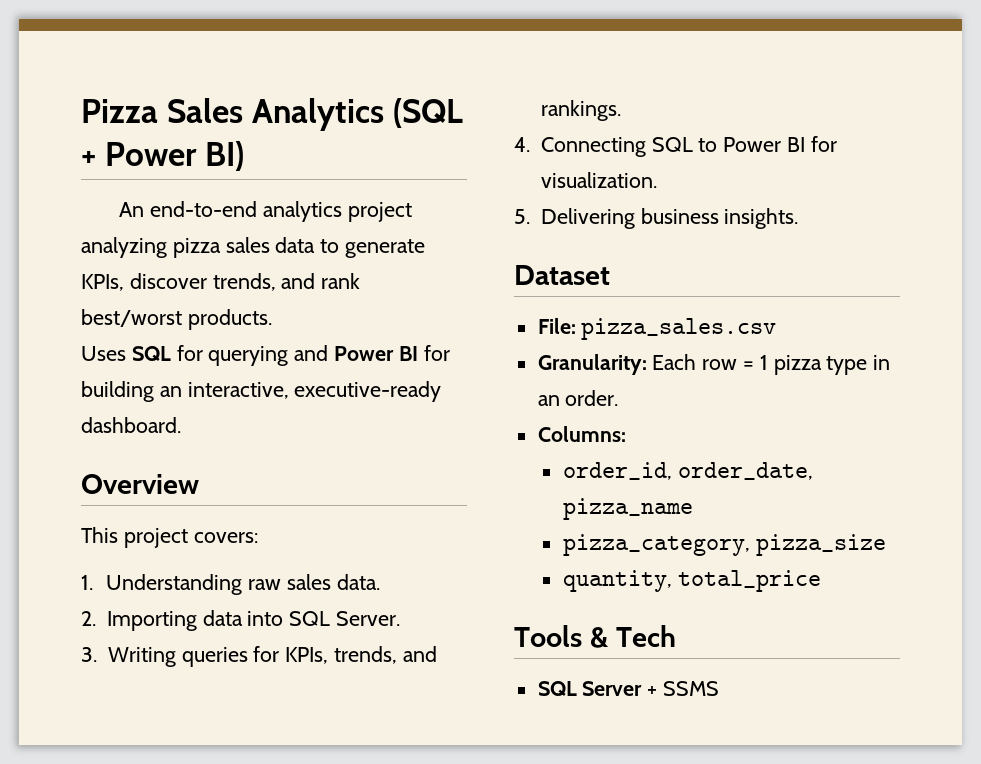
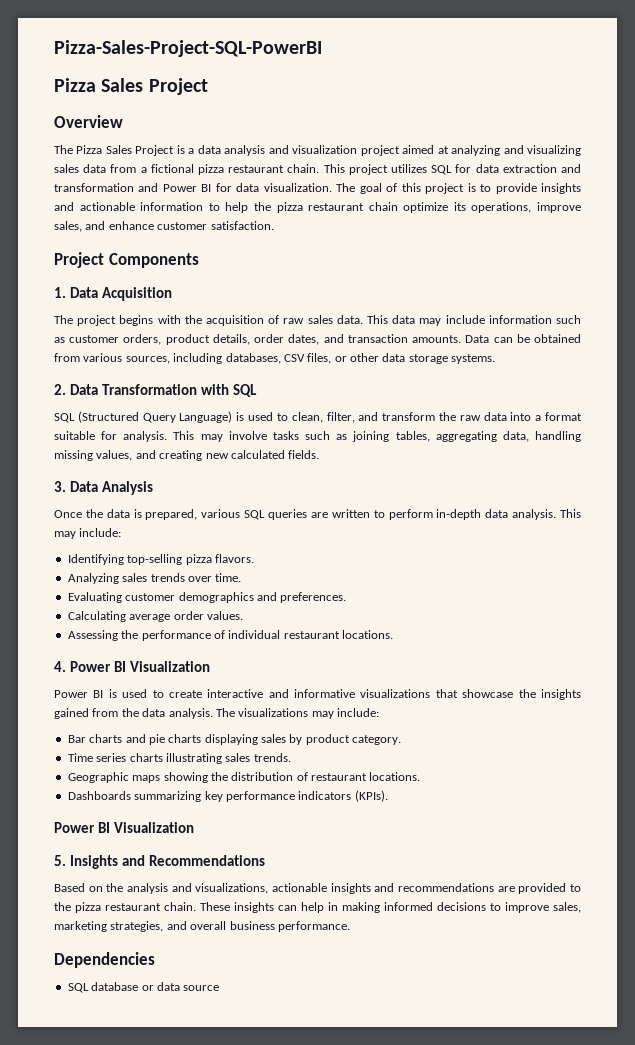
- Pizza Sales Analytics (SQL + Power BI)
- An end-to-end analytics project analyzing pizza sales data to generate KPIs, discover trends, and rank best/worst products.
- Uses SQL for querying and Power BI for building an interactive, executive-ready dashboard.
+ Pizza-Sales-Project-SQL-PowerBI
+ Pizza Sales Project
  Overview
- This project covers:
- 1. Understanding raw sales data.
- 2. Importing data into SQL Server.
- 3. Writing queries for KPIs, trends, and rankings.
- 4. Connecting SQL to Power BI for visualization.
- 5. Delivering business insights.
- Dataset
- File: pizza_sales.csv
- Granularity: Each row = 1 pizza type in an order.
- Columns:
- order_id, order_date, pizza_name
- pizza_category, pizza_size
- quantity, total_price
- Tools & Tech
- SQL Server + SSMS
+ The Pizza Sales Project is a data analysis and visualization project aimed at analyzing and visualizing sales data from a fictional pizza restaurant chain. This project utilizes SQL for data extraction and transformation and Power BI for data visualization. The goal of this project is to provide insights and actionable information to help the pizza restaurant chain optimize its operations, improve sales, and enhance customer satisfaction.
+ Project Components
+ 1. Data Acquisition
+ The project begins with the acquisition of raw sales data. This data may include information such as customer orders, product details, order dates, and transaction amounts. Data can be obtained from various sources, including databases, CSV files, or other data storage systems.
+ 2. Data Transformation with SQL
+ SQL (Structured Query Language) is used to clean, filter, and transform the raw data into a format suitable for analysis. This may involve tasks such as joining tables, aggregating data, handling missing values, and creating new calculated fields.
+ 3. Data Analysis
+ Once the data is prepared, various SQL queries are written to perform in-depth data analysis. This may include:
+ Identifying top-selling pizza flavors.
+ Analyzing sales trends over time.
+ Evaluating customer demographics and preferences.
+ Calculating average order values.
+ Assessing the performance of individual restaurant locations.
+ 4. Power BI Visualization
+ Power BI is used to create interactive and informative visualizations that showcase the insights gained from the data analysis. The visualizations may include:
+ Bar charts and pie charts displaying sales by product category.
+ Time series charts illustrating sales trends.
+ Geographic maps showing the distribution of restaurant locations.
+ Dashboards summarizing key performance indicators (KPIs).
+ Power BI Visualization
+ 5. Insights and Recommendations
+ Based on the analysis and visualizations, actionable insights and recommendations are provided to the pizza restaurant chain. These insights can help in making informed decisions to improve sales, marketing strategies, and overall business performance.
+ Dependencies
+ SQL database or data source

